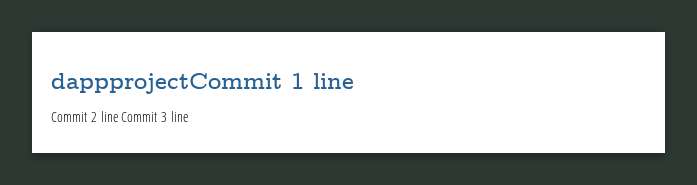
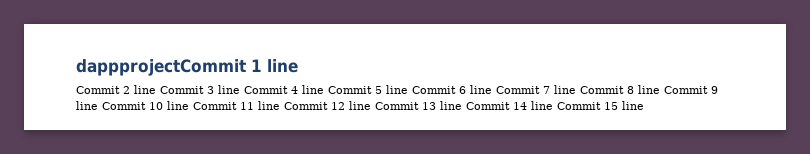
- Commit 2 line Commit 3 line
+ Commit 2 line Commit 3 line Commit 4 line Commit 5 line Commit 6 line Commit 7 line Commit 8 line Commit 9 line Commit 10 line Commit 11 line Commit 12 line Commit 13 line Commit 14 line Commit 15 line

